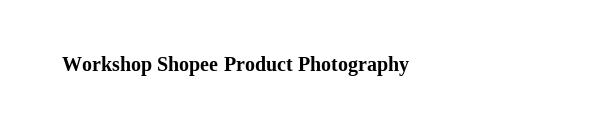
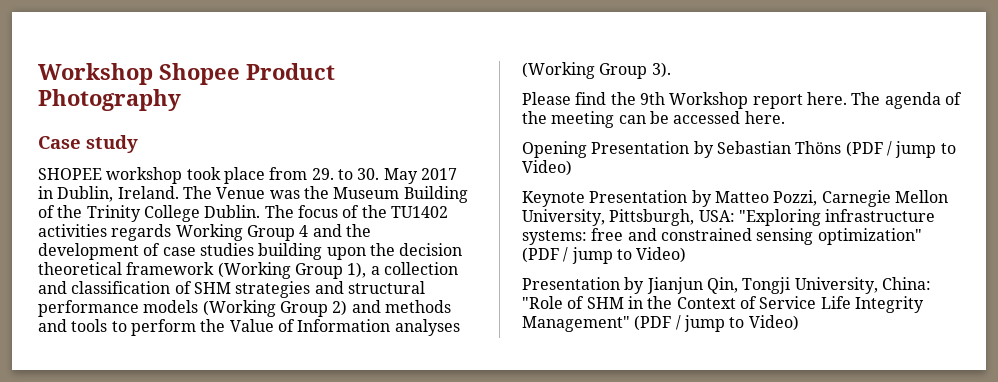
+ Case study
+ SHOPEE workshop took place from 29. to 30. May 2017 in Dublin, Ireland. The Venue was the Museum Building of the Trinity College Dublin. The focus of the TU1402 activities regards Working Group 4 and the development of case studies building upon the decision theoretical framework (Working Group 1), a collection and classification of SHM strategies and structural performance models (Working Group 2) and methods and tools to perform the Value of Information analyses (Working Group 3).
+ Please find the 9th Workshop report here. The agenda of the meeting can be accessed here.
+ Opening Presentation by Sebastian Thöns (PDF / jump to Video)
+ Keynote Presentation by Matteo Pozzi, Carnegie Mellon University, Pittsburgh, USA: "Exploring infrastructure systems: free and constrained sensing optimization" (PDF / jump to Video)
+ Presentation by Jianjun Qin, Tongji University, China: "Role of SHM in the Context of Service Life Integrity Management" (PDF / jump to Video)

